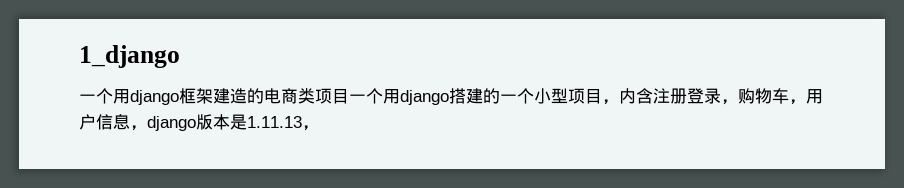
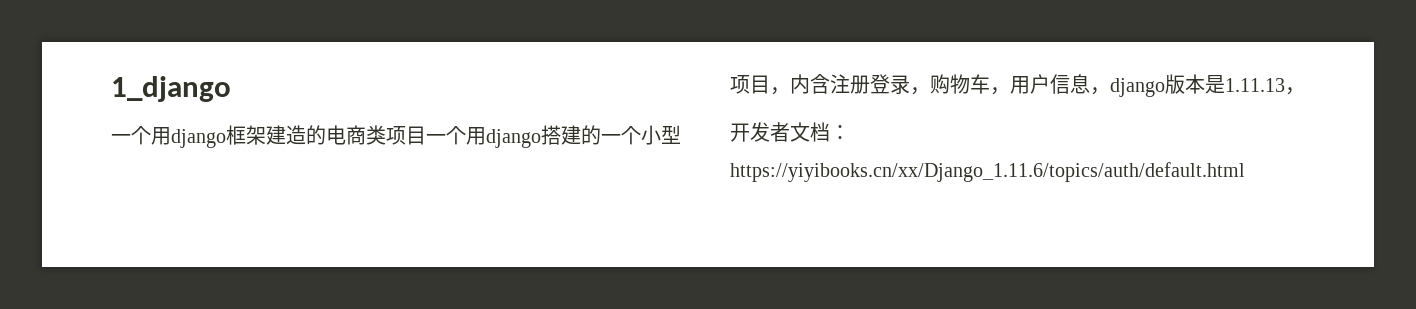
+ 开发者文档：https://yiyibooks.cn/xx/Django_1.11.6/topics/auth/default.html

